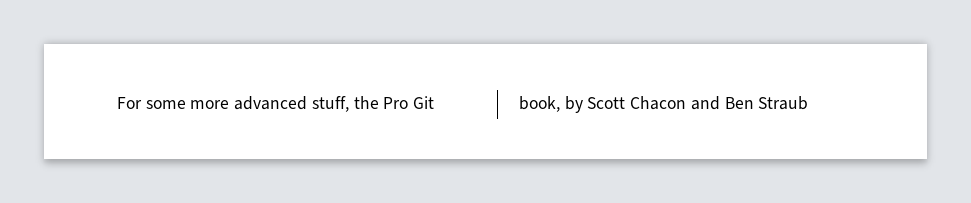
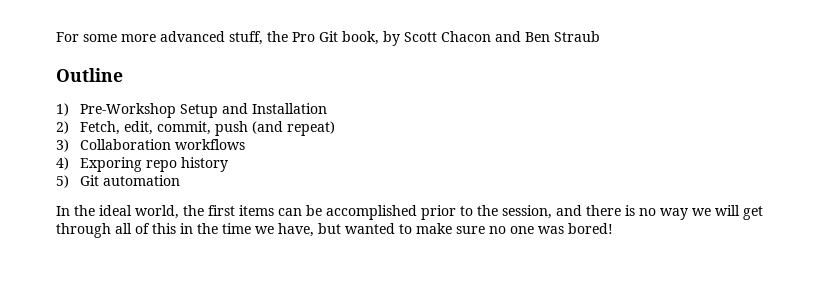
+ Outline
+ 1) Pre-Workshop Setup and Installation
+ 2) Fetch, edit, commit, push (and repeat)
+ 3) Collaboration workflows
+ 4) Exporing repo history
+ 5) Git automation
+ In the ideal world, the first items can be accomplished prior to the session, and there is no way we will get through all of this in the time we have, but wanted to make sure no one was bored!

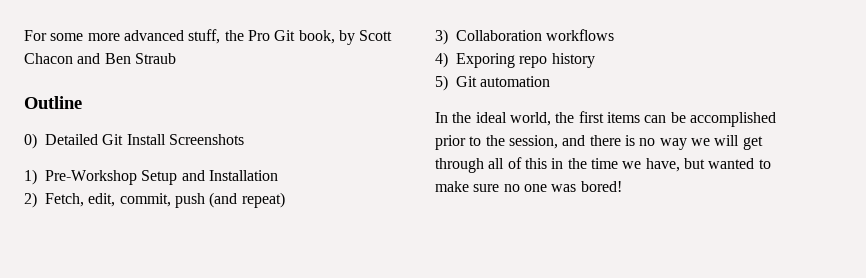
+ 0) Detailed Git Install Screenshots

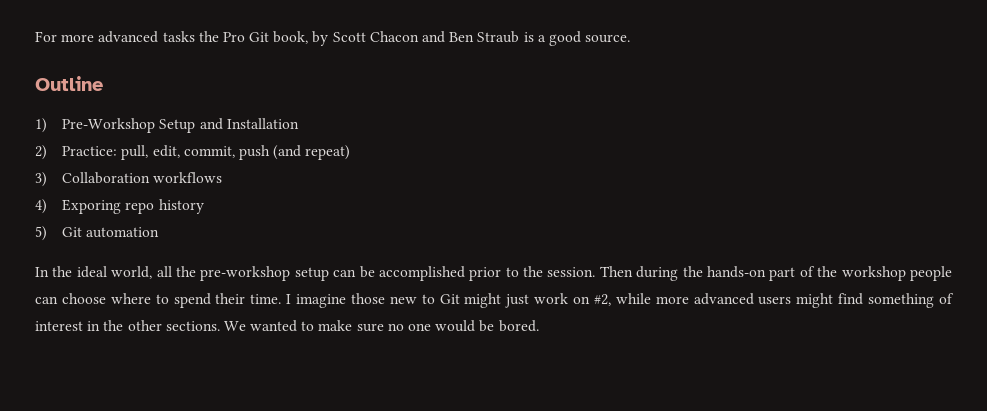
- For some more advanced stuff, the Pro Git book, by Scott Chacon and Ben Straub
+ For more advanced tasks the Pro Git book, by Scott Chacon and Ben Straub is a good source.
  Outline
- 0) Detailed Git Install Screenshots
- 2) Fetch, edit, commit, push (and repeat)
+ 2) Practice: pull, edit, commit, push (and repeat)
- In the ideal world, the first items can be accomplished prior to the session, and there is no way we will get through all of this in the time we have, but wanted to make sure no one was bored!
+ In the ideal world, all the pre-workshop setup can be accomplished prior to the session. Then during the hands-on part of the workshop people can choose where to spend their time. I imagine those new to Git might just work on #2, while more advanced users might find something of interest in the other sections. We wanted to make sure no one would be bored.

